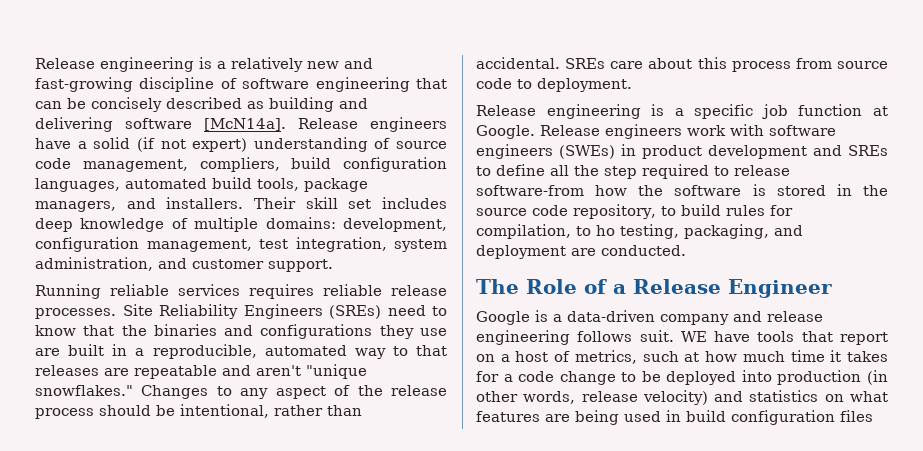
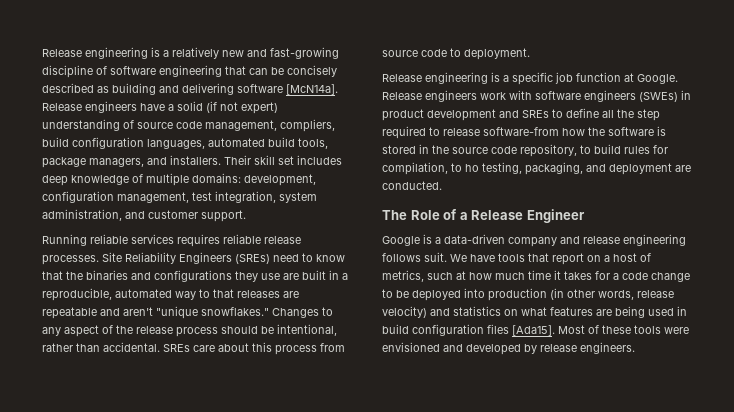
- WE have tools that report on a host of metrics, such at how much time it takes for a code change to be deployed into production (in other words, release velocity) and statistics on what features are being used in build configuration files
+ We have tools that report on a host of metrics, such at how much time it takes for a code change to be deployed into production (in other words, release velocity) and statistics on what features are being used in build configuration files [Ada15]. Most of these tools were envisioned and developed by release engineers.

